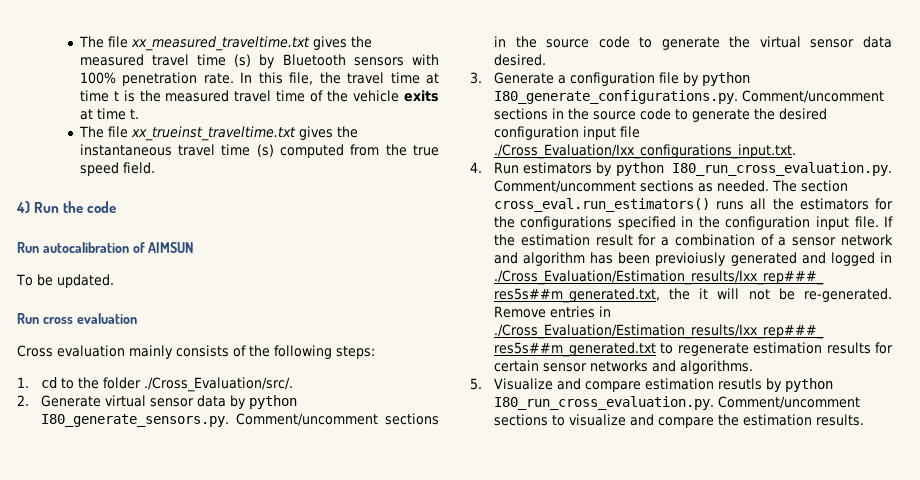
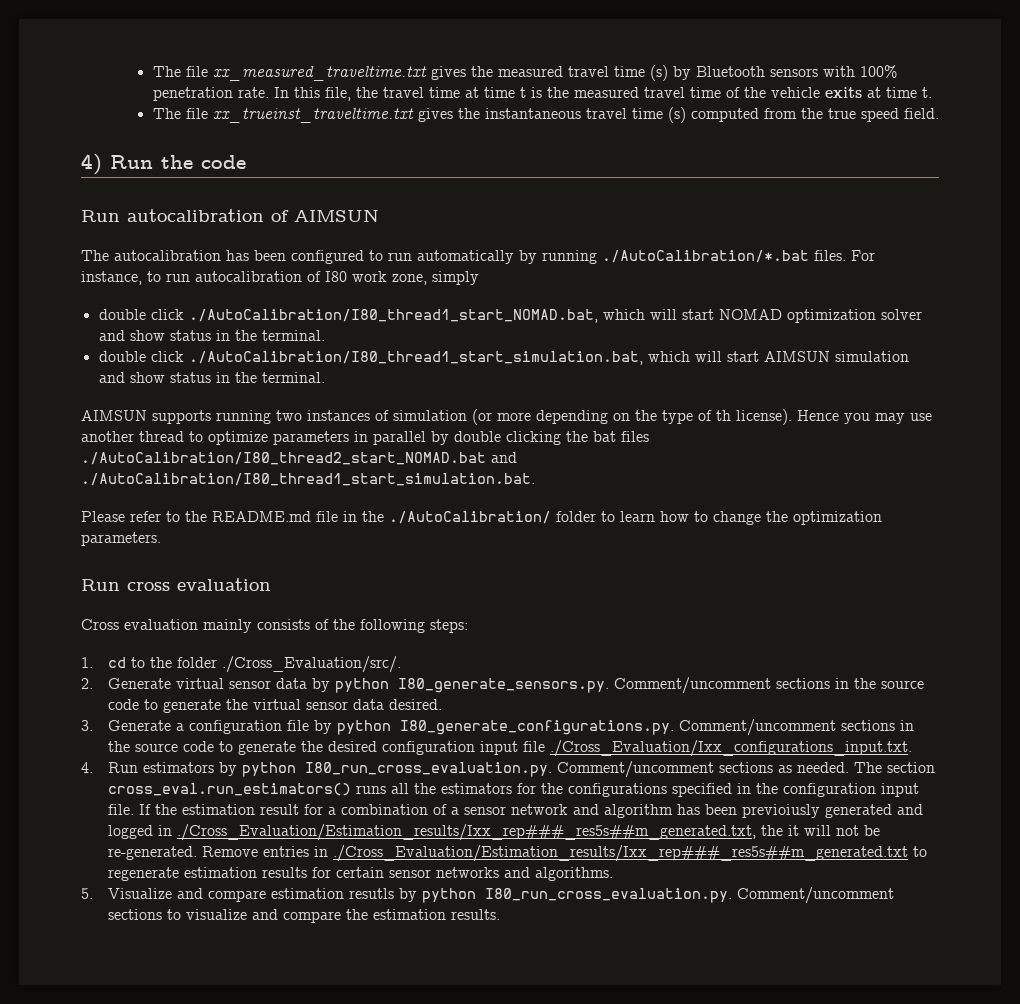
- To be updated.
+ The autocalibration has been configured to run automatically by running ./AutoCalibration/*.bat files. For instance, to run autocalibration of I80 work zone, simply
+ double click ./AutoCalibration/I80_thread1_start_NOMAD.bat, which will start NOMAD optimization solver and show status in the terminal.
+ double click ./AutoCalibration/I80_thread1_start_simulation.bat, which will start AIMSUN simulation and show status in the terminal.
+ AIMSUN supports running two instances of simulation (or more depending on the type of th license). Hence you may use another thread to optimize parameters in parallel by double clicking the bat files ./AutoCalibration/I80_thread2_start_NOMAD.bat and ./AutoCalibration/I80_thread1_start_simulation.bat.
+ Please refer to the README.md file in the ./AutoCalibration/ folder to learn how to change the optimization parameters.

